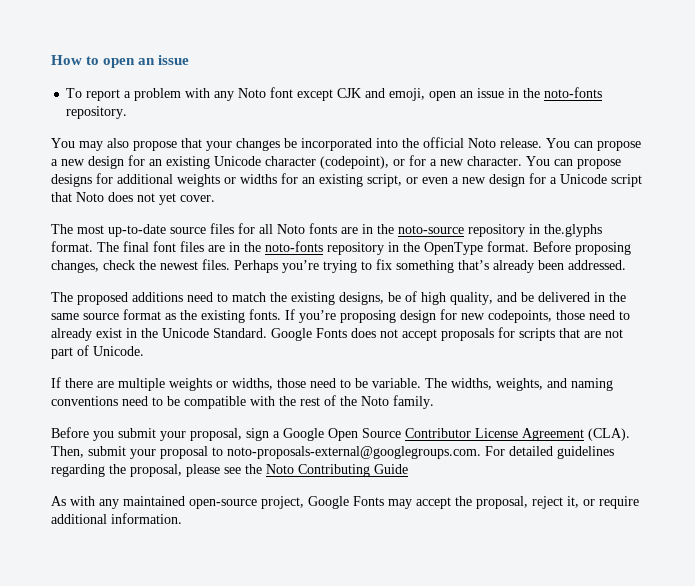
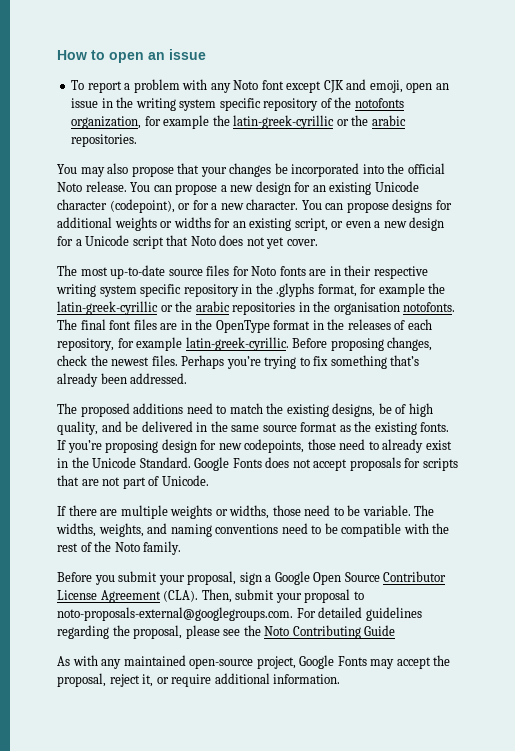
- To report a problem with any Noto font except CJK and emoji, open an issue in the noto-fonts repository.
+ To report a problem with any Noto font except CJK and emoji, open an issue in the writing system specific repository of the notofonts organization, for example the latin-greek-cyrillic or the arabic repositories.
- The most up-to-date source files for all Noto fonts are in the noto-source repository in the.glyphs format.
+ The most up-to-date source files for Noto fonts are in their respective writing system specific repository in the .glyphs format, for example the latin-greek-cyrillic or the arabic repositories in the organisation notofonts.
- The final font files are in the noto-fonts repository in the OpenType format.
+ The final font files are in the OpenType format in the releases of each repository, for example latin-greek-cyrillic.

